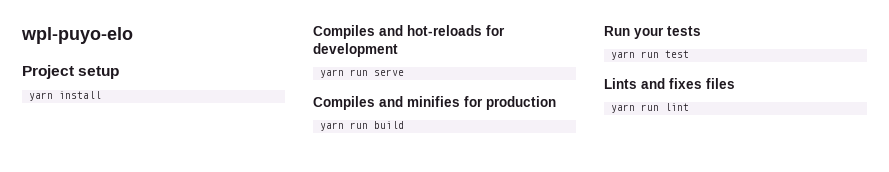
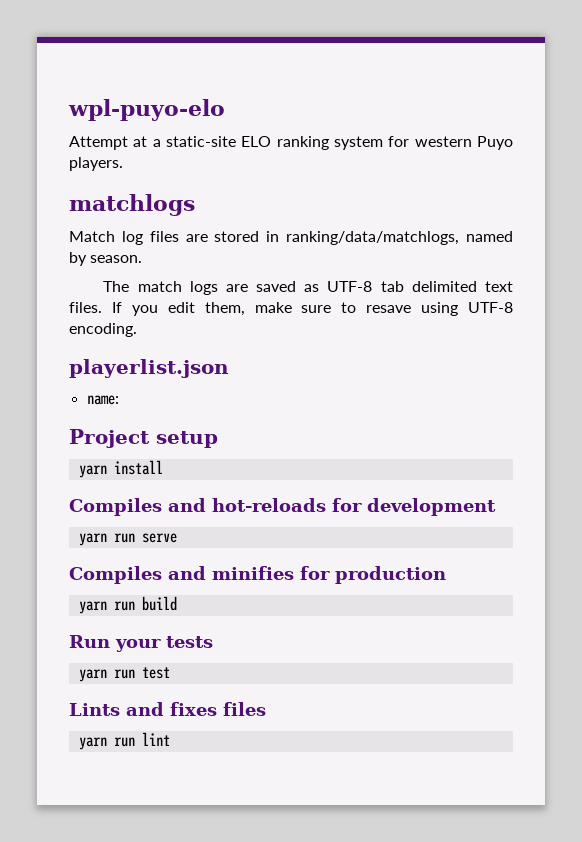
+ Attempt at a static-site ELO ranking system for western Puyo players.
+ matchlogs
+ Match log files are stored in ranking/data/matchlogs, named by season.
+ The match logs are saved as UTF-8 tab delimited text files. If you edit them, make sure to resave using UTF-8 encoding.
+ playerlist.json
+ name:

